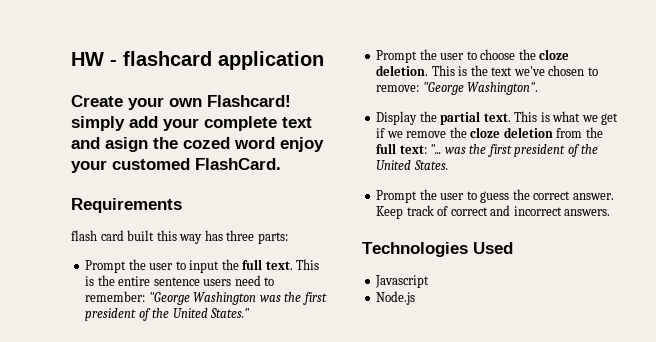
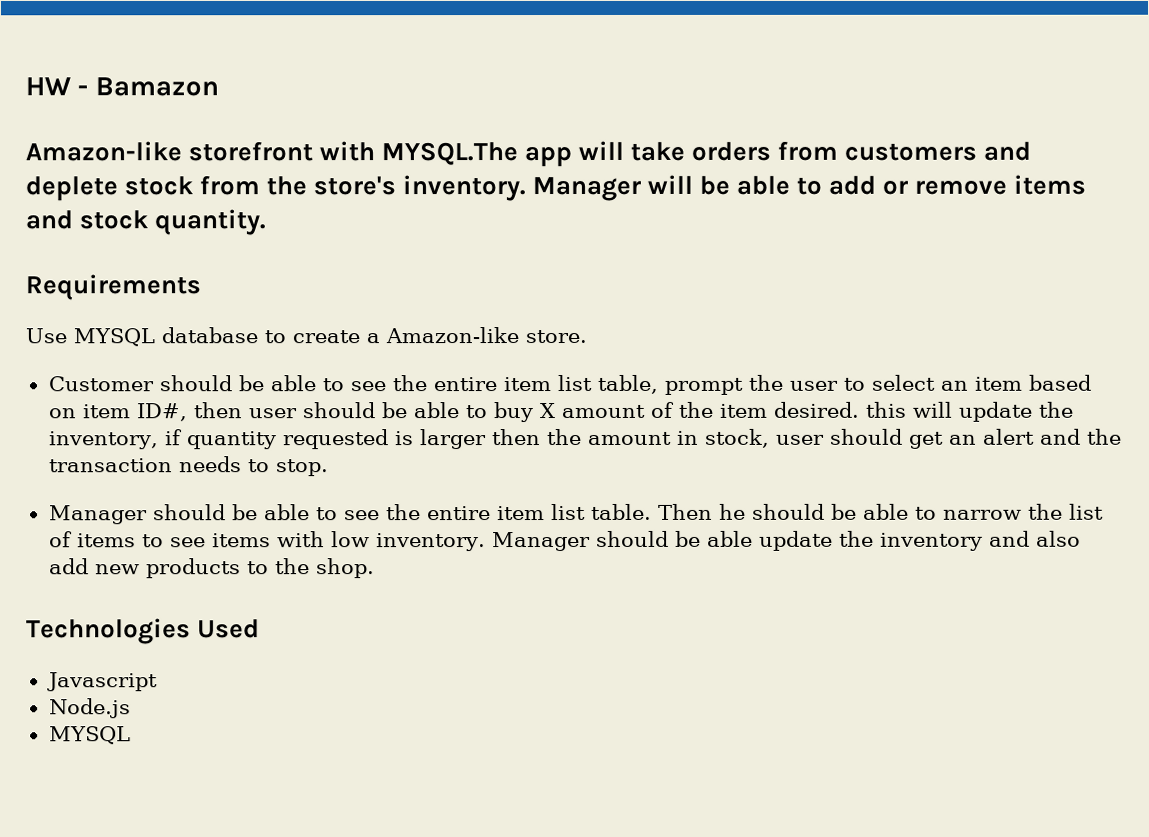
- HW - flashcard application
- Create your own Flashcard! simply add your complete text and asign the cozed word enjoy your customed FlashCard.
+ HW - Bamazon
+ Amazon-like storefront with MYSQL.The app will take orders from customers and deplete stock from the store's inventory. Manager will be able to add or remove items and stock quantity.
  Requirements
- flash card built this way has three parts:
- Prompt the user to input the full text. This is the entire sentence users need to remember: "George Washington was the first president of the United States."
- Prompt the user to choose the cloze deletion. This is the text we've chosen to remove: "George Washington".
- Display the partial text. This is what we get if we remove the cloze deletion from the full text: "... was the first president of the United States.
- Prompt the user to guess the correct answer. Keep track of correct and incorrect answers.
+ Use MYSQL database to create a Amazon-like store.
+ Customer should be able to see the entire item list table, prompt the user to select an item based on item ID#, then user should be able to buy X amount of the item desired. this will update the inventory, if quantity requested is larger then the amount in stock, user should get an alert and the transaction needs to stop.
+ Manager should be able to see the entire item list table. Then he should be able to narrow the list of items to see items with low inventory. Manager should be able update the inventory and also add new products to the shop.
  Node.js
+ MYSQL

